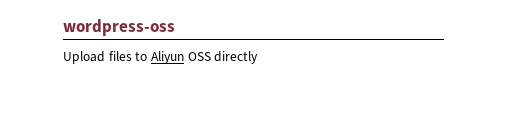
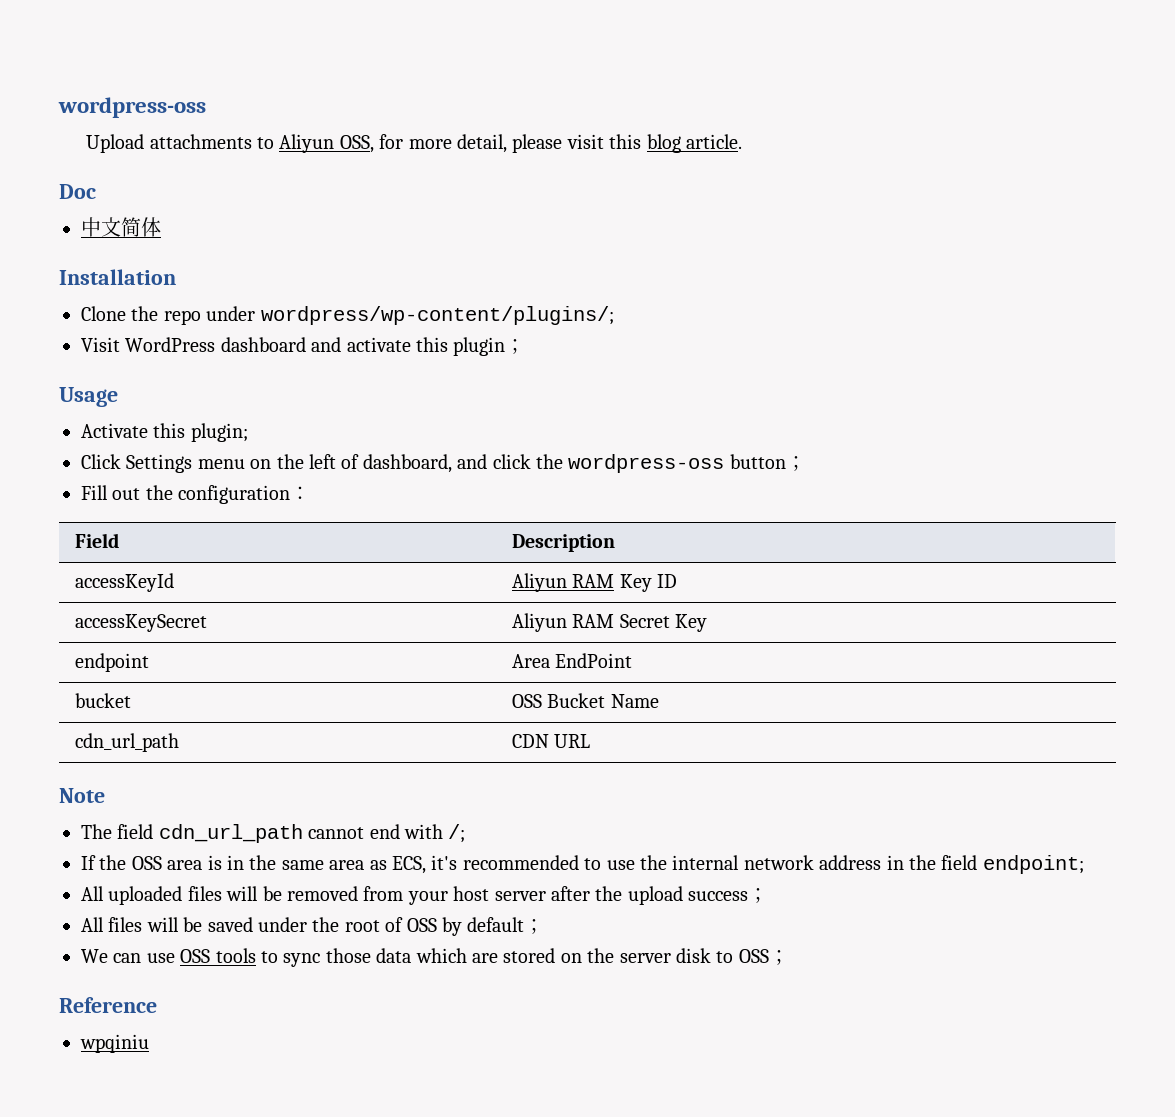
- Upload files to Aliyun OSS directly
+ Upload attachments to Aliyun OSS, for more detail, please visit this blog article.
+ Doc
+ 中文简体
+ Installation
+ Clone the repo under wordpress/wp-content/plugins/;
+ Visit WordPress dashboard and activate this plugin；
+ Usage
+ Activate this plugin;
+ Click Settings menu on the left of dashboard, and click the wordpress-oss button；
+ Fill out the configuration：
+ Field | Description
+ accessKeyId | Aliyun RAM Key ID
+ accessKeySecret | Aliyun RAM Secret Key
+ endpoint | Area EndPoint
+ bucket | OSS Bucket Name
+ cdn_url_path | CDN URL
+ Note
+ The field cdn_url_path cannot end with /;
+ If the OSS area is in the same area as ECS, it's recommended to use the internal network address in the field endpoint;
+ All uploaded files will be removed from your host server after the upload success；
+ All files will be saved under the root of OSS by default；
+ We can use OSS tools to sync those data which are stored on the server disk to OSS；
+ Reference
+ wpqiniu

